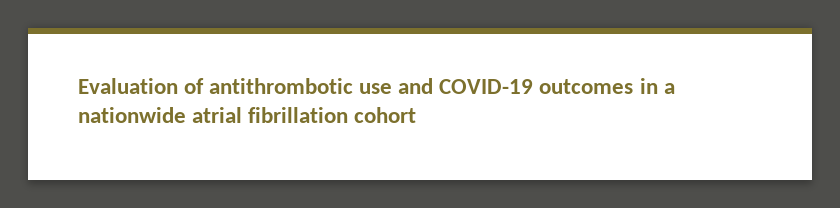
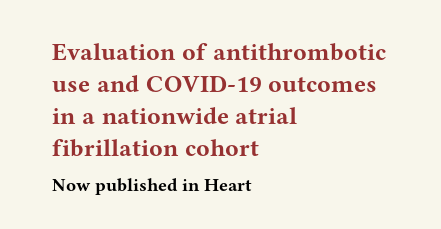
+ Now published in Heart

